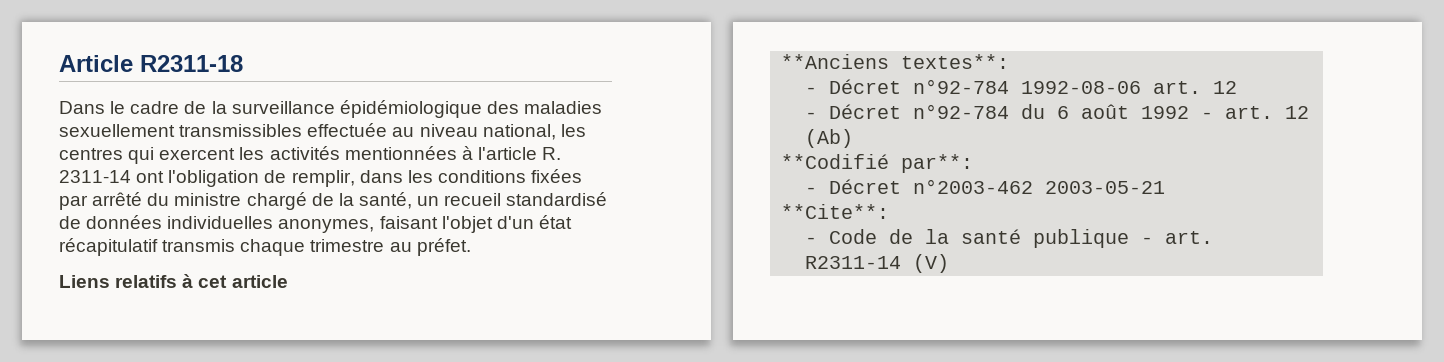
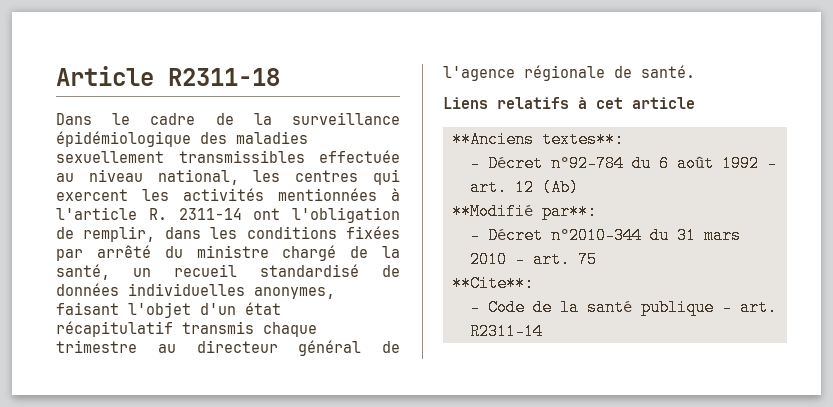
- Dans le cadre de la surveillance épidémiologique des maladies sexuellement transmissibles effectuée au niveau national, les centres qui exercent les activités mentionnées à l'article R. 2311-14 ont l'obligation de remplir, dans les conditions fixées par arrêté du ministre chargé de la santé, un recueil standardisé de données individuelles anonymes, faisant l'objet d'un état récapitulatif transmis chaque trimestre au préfet.
+ Dans le cadre de la surveillance épidémiologique des maladies sexuellement transmissibles effectuée au niveau national, les centres qui exercent les activités mentionnées à l'article R. 2311-14 ont l'obligation de remplir, dans les conditions fixées par arrêté du ministre chargé de la santé, un recueil standardisé de données individuelles anonymes, faisant l'objet d'un état récapitulatif transmis chaque trimestre au directeur général de l'agence régionale de santé.
- - Décret n°92-784 1992-08-06 art. 12
- **Codifié par**:
+ **Modifié par**:
- - Décret n°2003-462 2003-05-21
+ - Décret n°2010-344 du 31 mars 2010 - art. 75
- - Code de la santé publique - art. R2311-14 (V)
+ - Code de la santé publique - art. R2311-14

